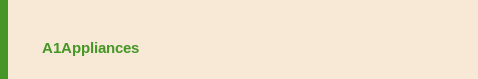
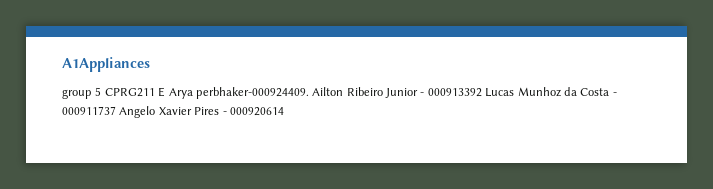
+ group 5 CPRG211 E Arya perbhaker-000924409. Ailton Ribeiro Junior - 000913392 Lucas Munhoz da Costa - 000911737 Angelo Xavier Pires - 000920614

